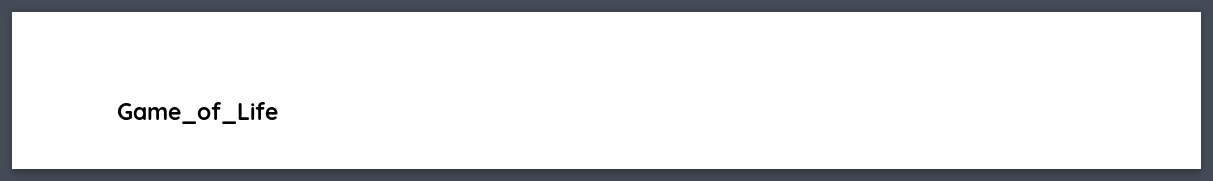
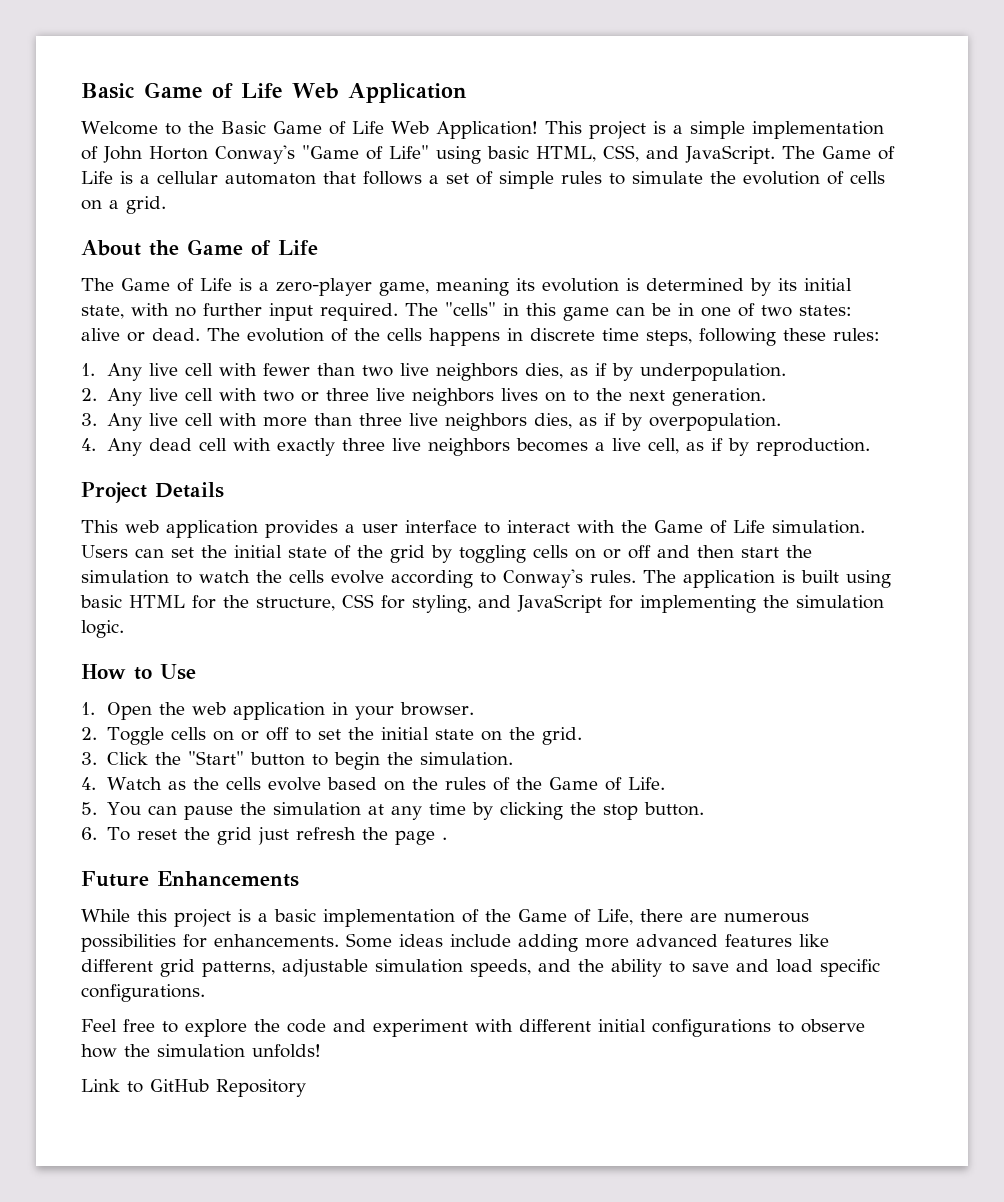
- Game_of_Life
+ Basic Game of Life Web Application
+ Welcome to the Basic Game of Life Web Application! This project is a simple implementation of John Horton Conway's "Game of Life" using basic HTML, CSS, and JavaScript. The Game of Life is a cellular automaton that follows a set of simple rules to simulate the evolution of cells on a grid.
+ About the Game of Life
+ The Game of Life is a zero-player game, meaning its evolution is determined by its initial state, with no further input required. The "cells" in this game can be in one of two states: alive or dead. The evolution of the cells happens in discrete time steps, following these rules:
+ 1. Any live cell with fewer than two live neighbors dies, as if by underpopulation.
+ 2. Any live cell with two or three live neighbors lives on to the next generation.
+ 3. Any live cell with more than three live neighbors dies, as if by overpopulation.
+ 4. Any dead cell with exactly three live neighbors becomes a live cell, as if by reproduction.
+ Project Details
+ This web application provides a user interface to interact with the Game of Life simulation. Users can set the initial state of the grid by toggling cells on or off and then start the simulation to watch the cells evolve according to Conway's rules. The application is built using basic HTML for the structure, CSS for styling, and JavaScript for implementing the simulation logic.
+ How to Use
+ 1. Open the web application in your browser.
+ 2. Toggle cells on or off to set the initial state on the grid.
+ 3. Click the "Start" button to begin the simulation.
+ 4. Watch as the cells evolve based on the rules of the Game of Life.
+ 5. You can pause the simulation at any time by clicking the stop button.
+ 6. To reset the grid just refresh the page .
+ Future Enhancements
+ While this project is a basic implementation of the Game of Life, there are numerous possibilities for enhancements. Some ideas include adding more advanced features like different grid patterns, adjustable simulation speeds, and the ability to save and load specific configurations.
+ Feel free to explore the code and experiment with different initial configurations to observe how the simulation unfolds!
+ Link to GitHub Repository

